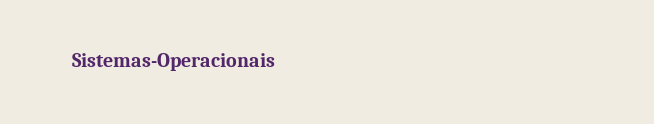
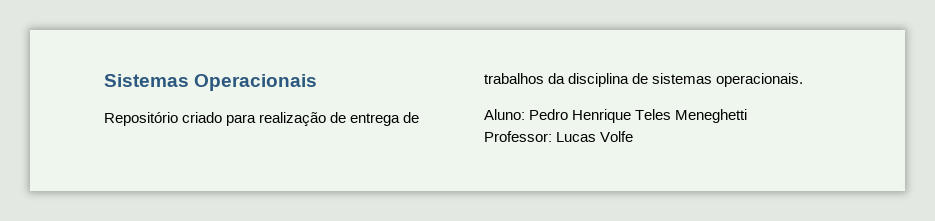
- Sistemas-Operacionais
+ Sistemas Operacionais
+ Repositório criado para realização de entrega de trabalhos da disciplina de sistemas operacionais.
+ Aluno: Pedro Henrique Teles Meneghetti
+ Professor: Lucas Volfe

